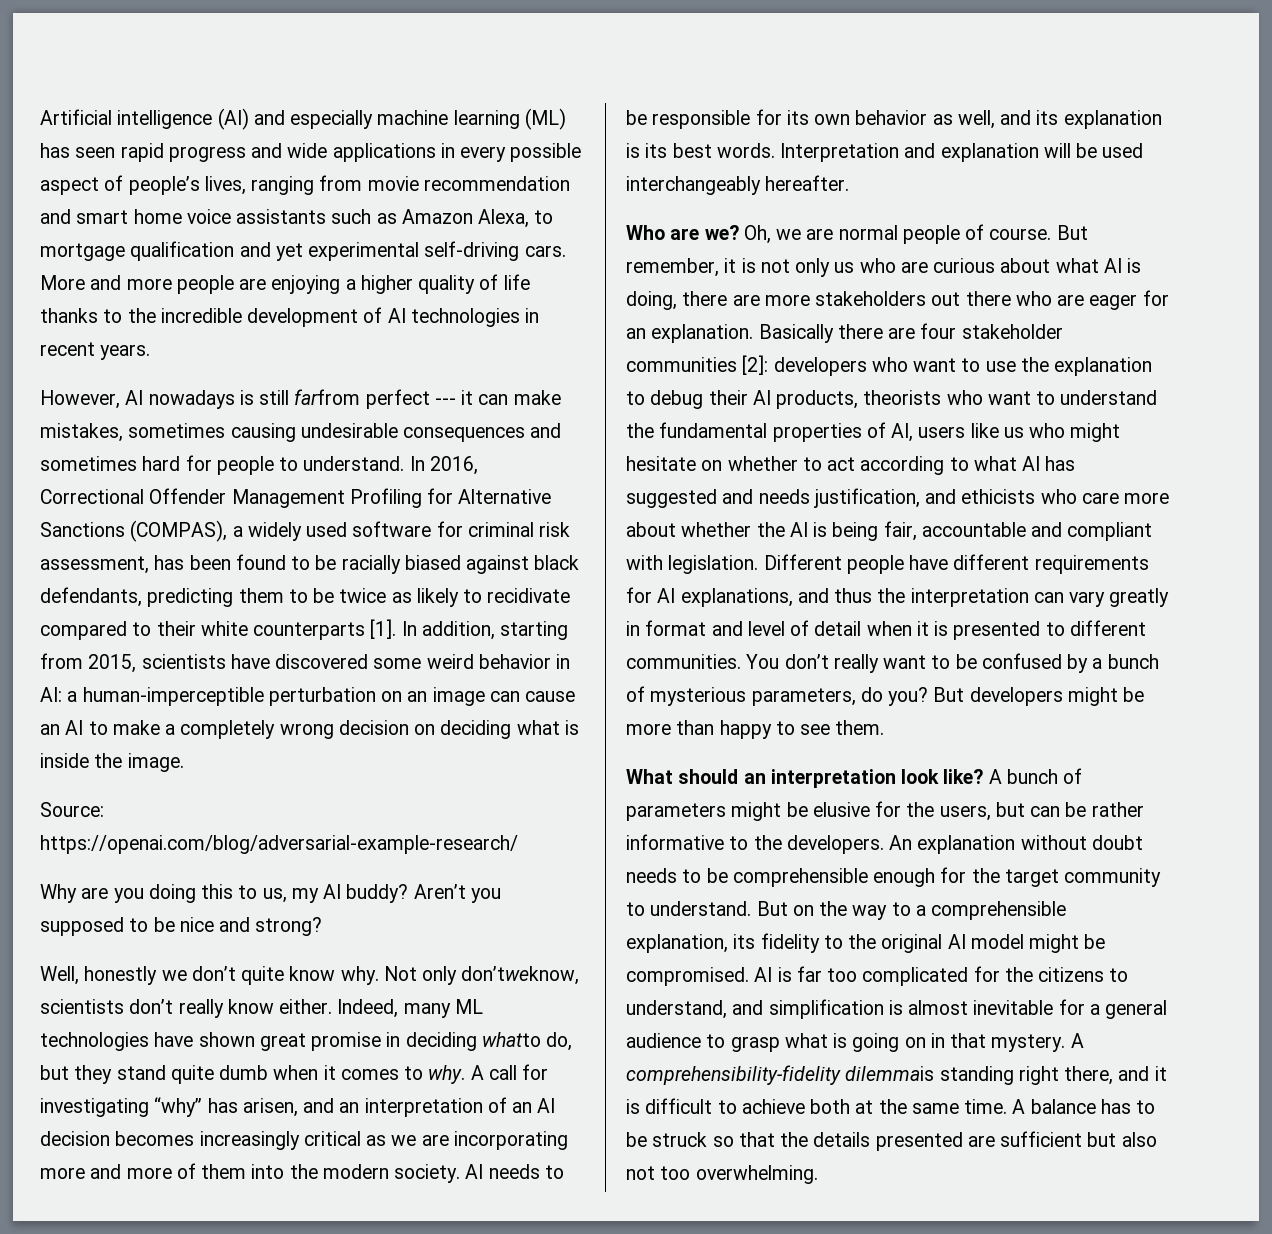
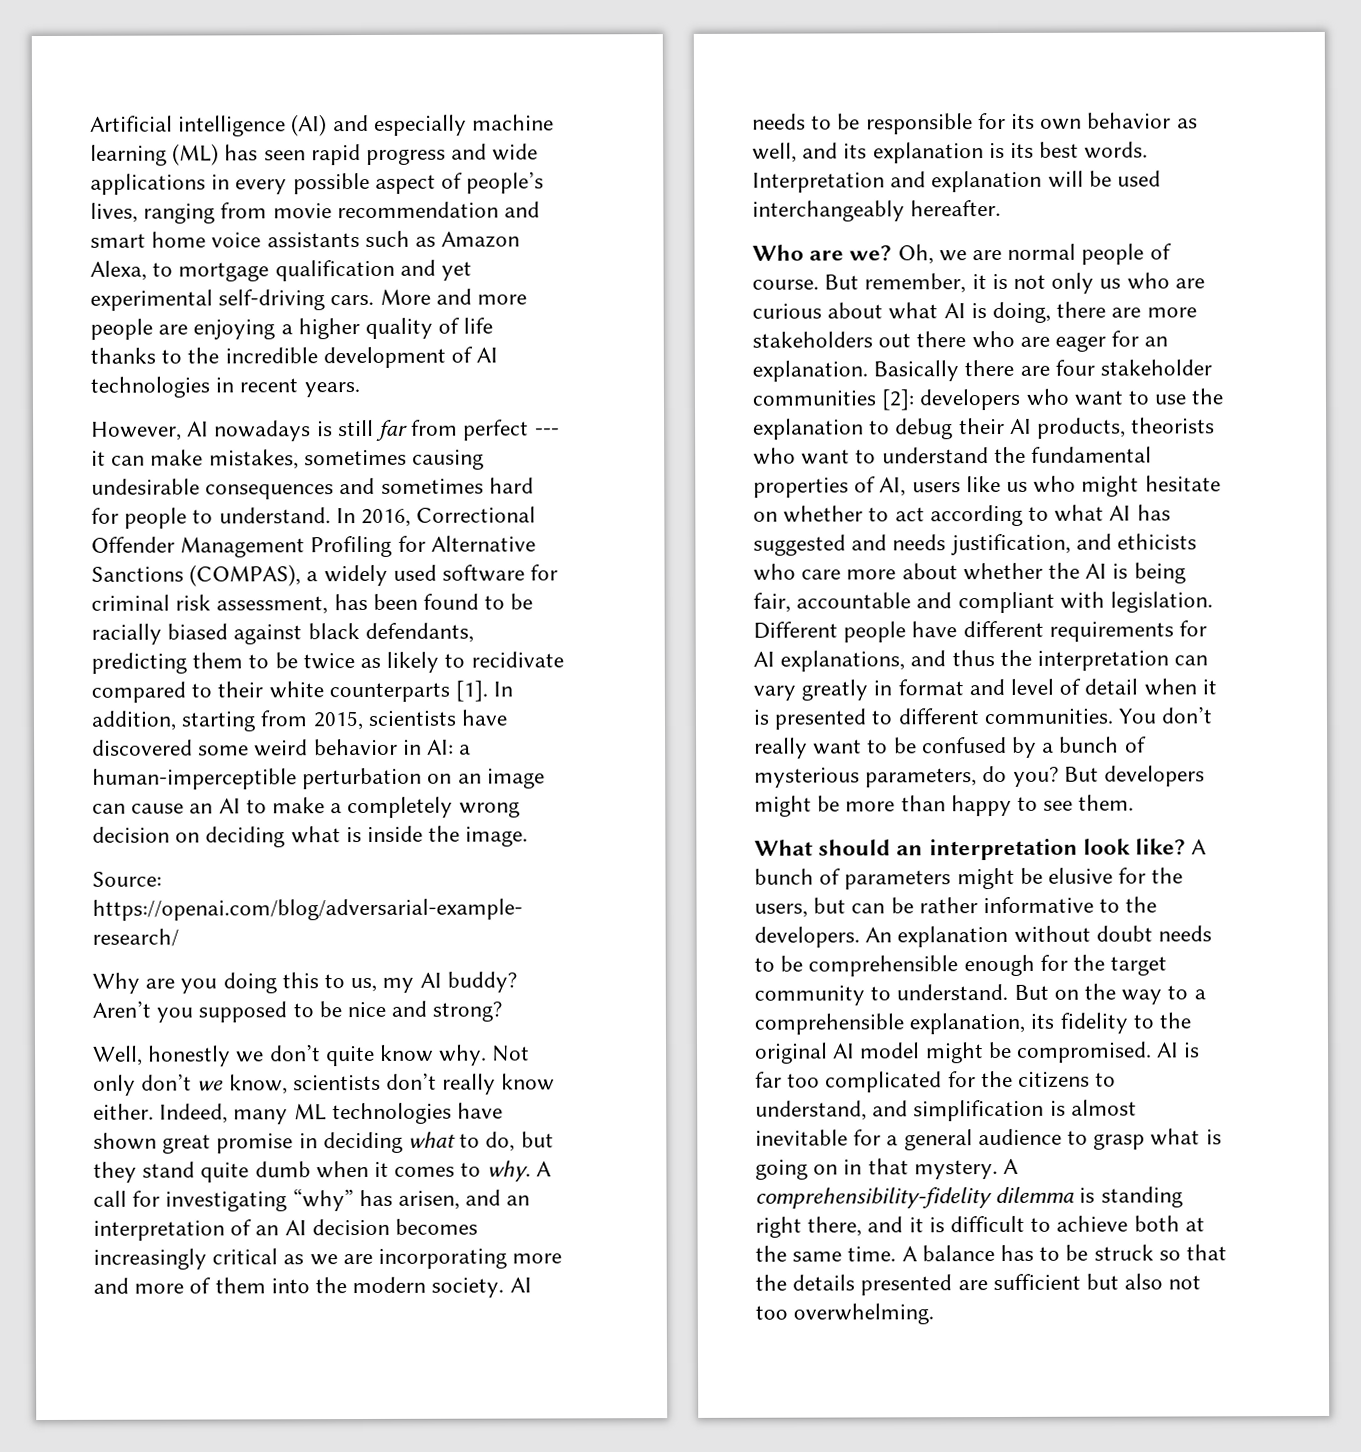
- However, AI nowadays is still farfrom perfect --- it can make mistakes, sometimes causing undesirable consequences and sometimes hard for people to understand.
+ However, AI nowadays is still far from perfect --- it can make mistakes, sometimes causing undesirable consequences and sometimes hard for people to understand.
- Not only don’tweknow, scientists don’t really know either.
+ Not only don’t we know, scientists don’t really know either.
- Indeed, many ML technologies have shown great promise in deciding whatto do, but they stand quite dumb when it comes to why.
+ Indeed, many ML technologies have shown great promise in deciding what to do, but they stand quite dumb when it comes to why.
- A comprehensibility-fidelity dilemmais standing right there, and it is difficult to achieve both at the same time.
+ A comprehensibility-fidelity dilemma is standing right there, and it is difficult to achieve both at the same time.

